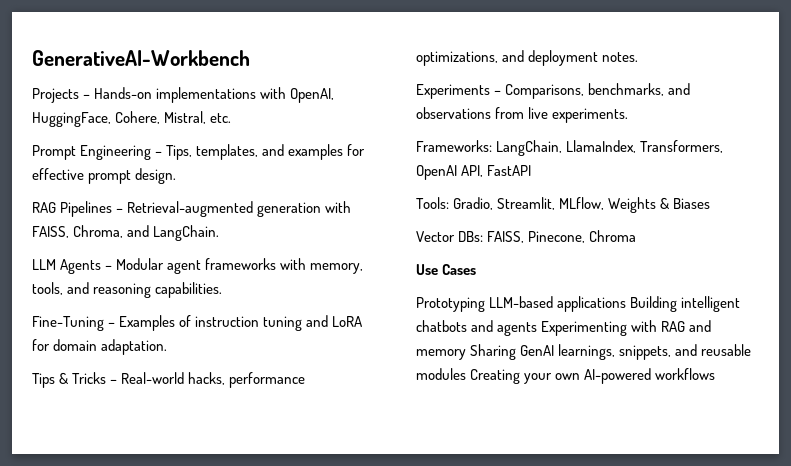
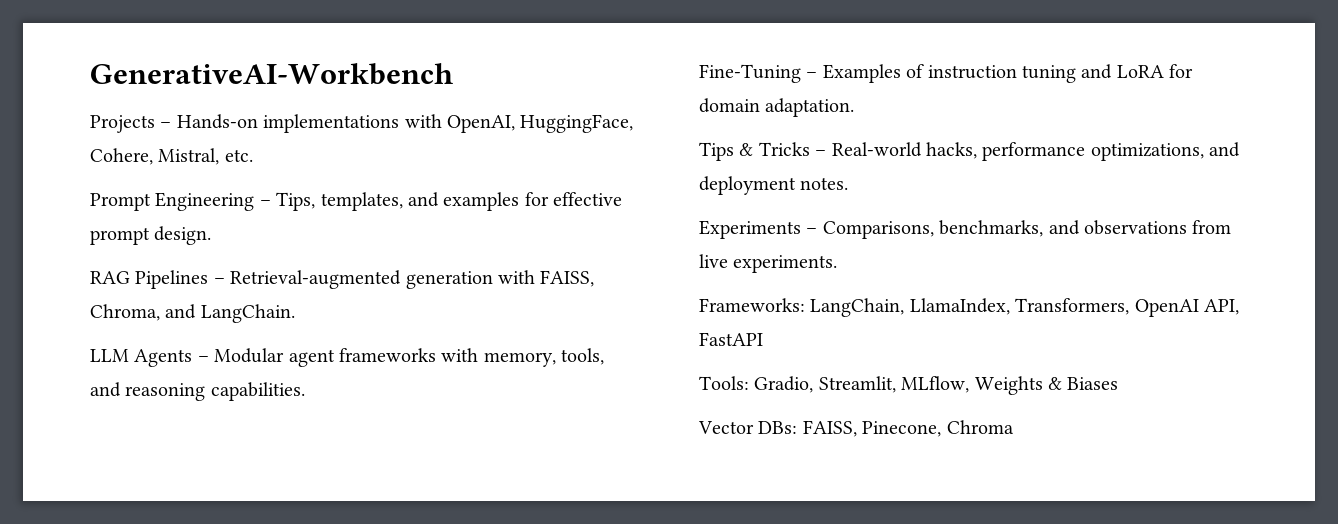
- Use Cases
- Prototyping LLM-based applications Building intelligent chatbots and agents Experimenting with RAG and memory Sharing GenAI learnings, snippets, and reusable modules Creating your own AI-powered workflows

